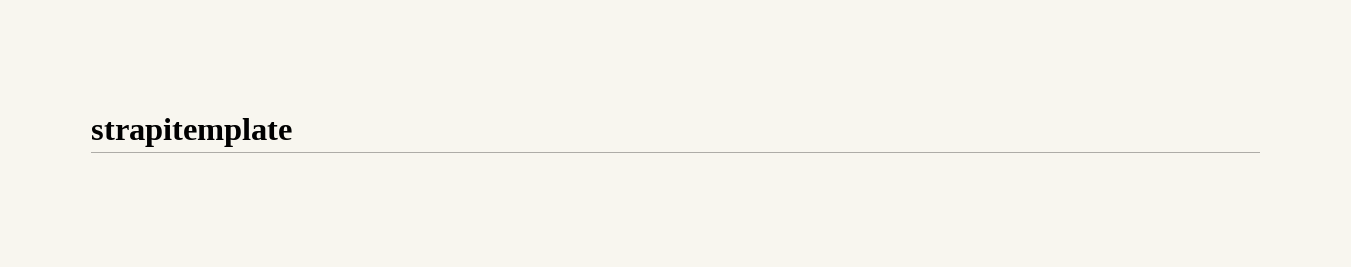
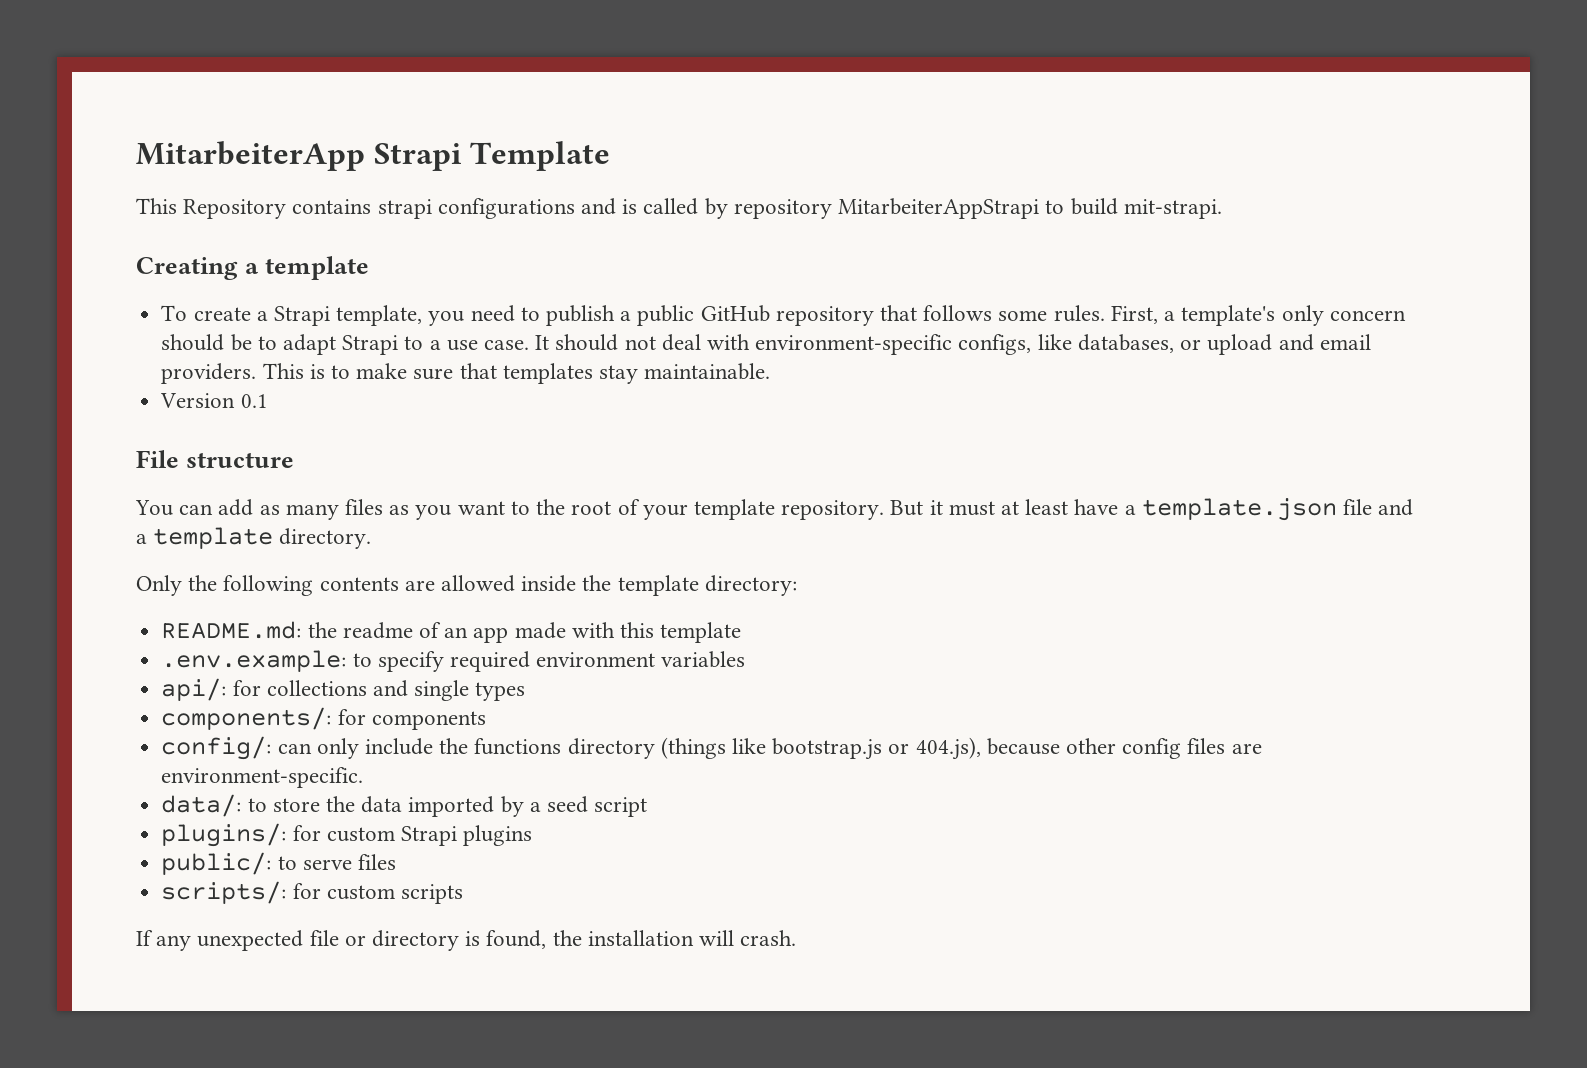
- strapitemplate
+ MitarbeiterApp Strapi Template
+ This Repository contains strapi configurations and is called by repository MitarbeiterAppStrapi to build mit-strapi.
+ Creating a template
+ To create a Strapi template, you need to publish a public GitHub repository that follows some rules. First, a template's only concern should be to adapt Strapi to a use case. It should not deal with environment-specific configs, like databases, or upload and email providers. This is to make sure that templates stay maintainable.
+ Version 0.1
+ File structure
+ You can add as many files as you want to the root of your template repository. But it must at least have a template.json file and a template directory.
+ Only the following contents are allowed inside the template directory:
+ README.md: the readme of an app made with this template
+ .env.example: to specify required environment variables
+ api/: for collections and single types
+ components/: for components
+ config/: can only include the functions directory (things like bootstrap.js or 404.js), because other config files are environment-specific.
+ data/: to store the data imported by a seed script
+ plugins/: for custom Strapi plugins
+ public/: to serve files
+ scripts/: for custom scripts
+ If any unexpected file or directory is found, the installation will crash.

